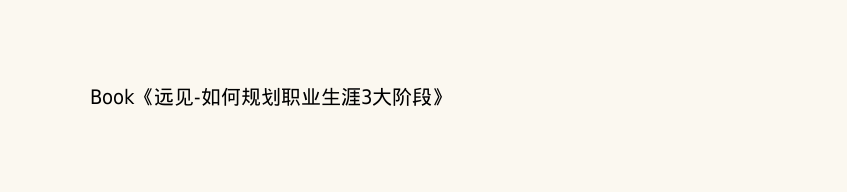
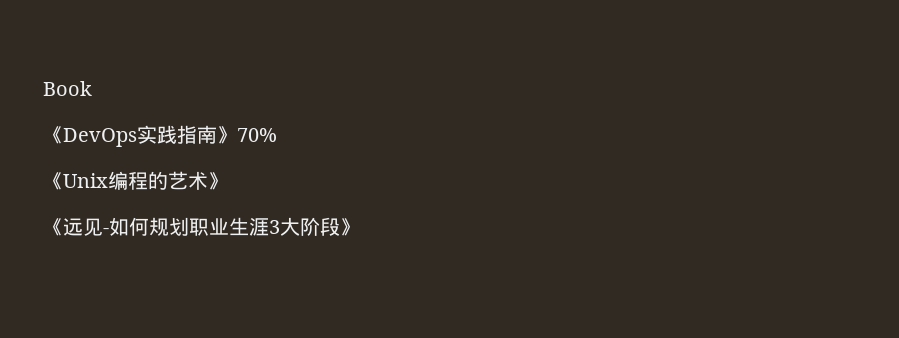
- Book《远见-如何规划职业生涯3大阶段》
+ Book
+ 《DevOps实践指南》70%
+ 《Unix编程的艺术》
+ 《远见-如何规划职业生涯3大阶段》

